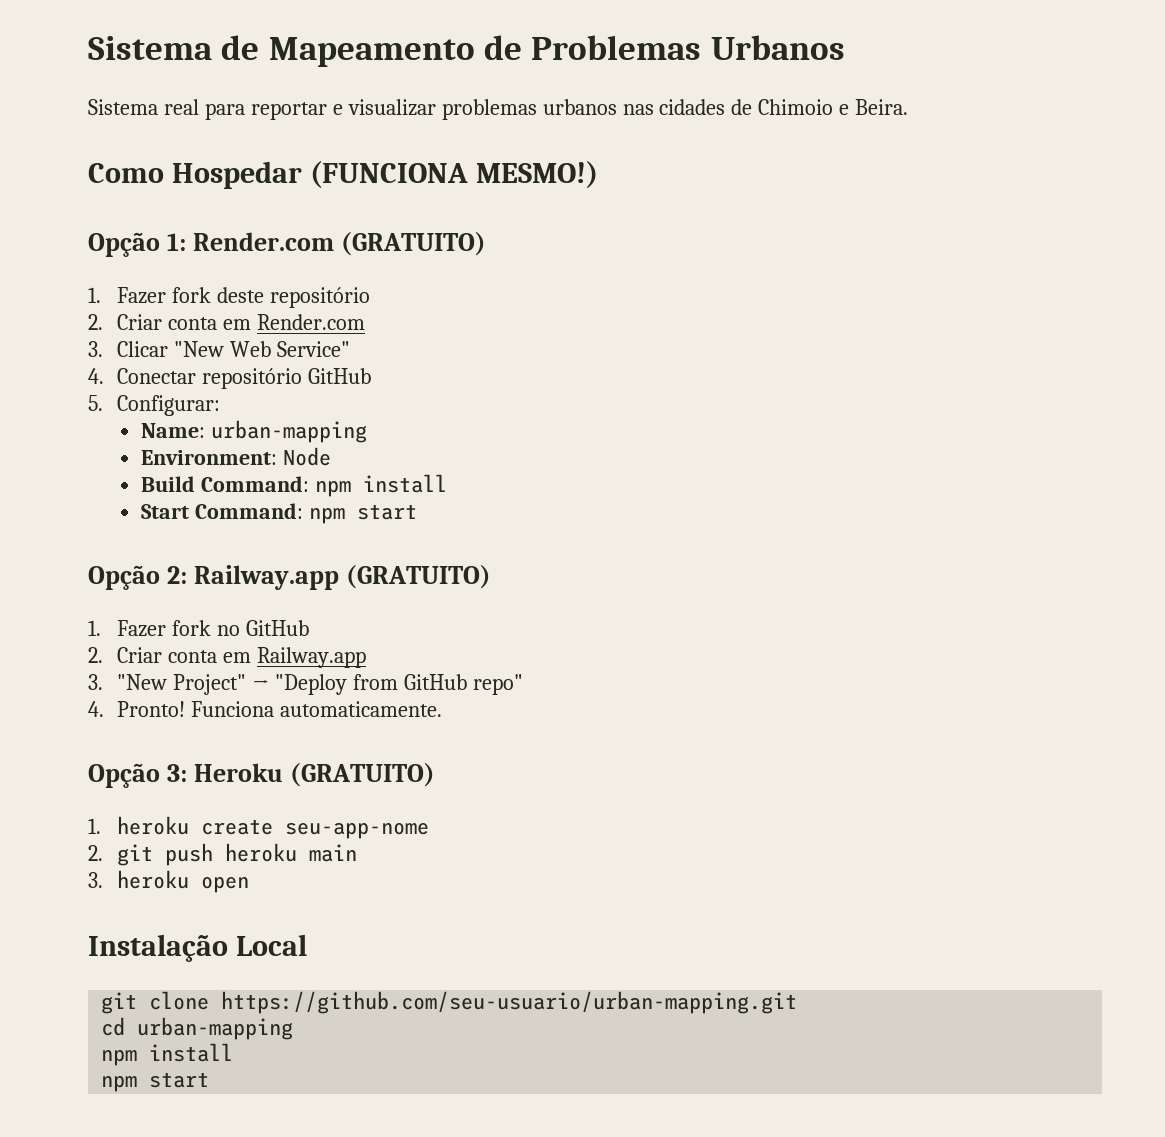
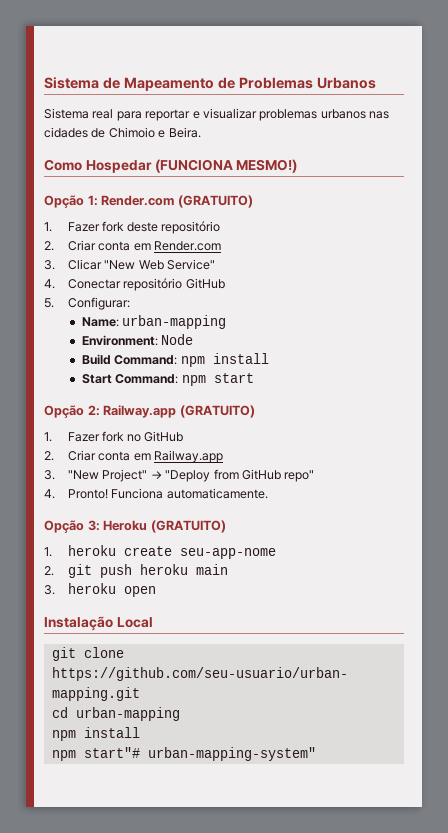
  cd urban-mapping
  npm install
- npm start
+ npm start"# urban-mapping-system"

